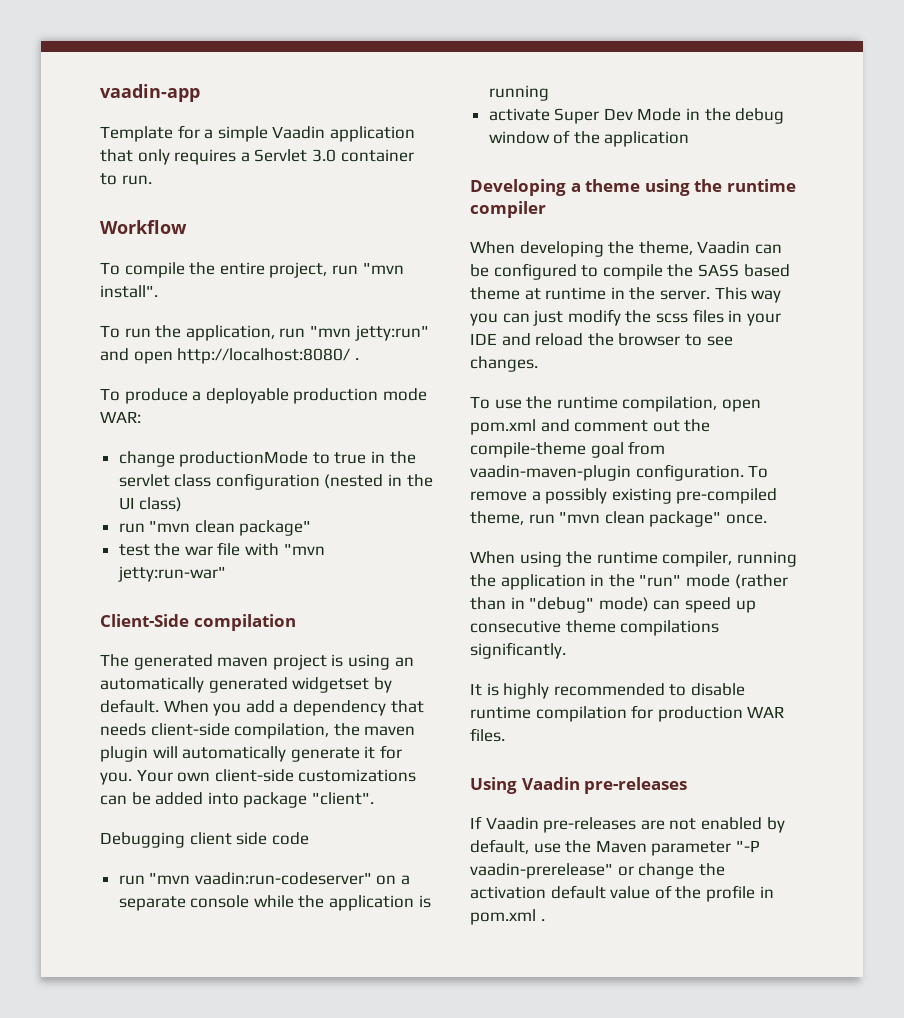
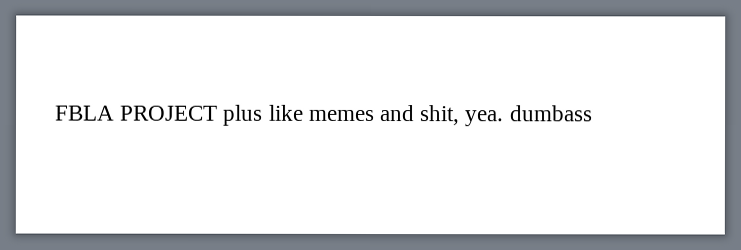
- vaadin-app
- Template for a simple Vaadin application that only requires a Servlet 3.0 container to run.
- Workflow
- To compile the entire project, run "mvn install".
- To run the application, run "mvn jetty:run" and open http://localhost:8080/ .
- To produce a deployable production mode WAR:
- change productionMode to true in the servlet class configuration (nested in the UI class)
- run "mvn clean package"
- test the war file with "mvn jetty:run-war"
- Client-Side compilation
- The generated maven project is using an automatically generated widgetset by default. When you add a dependency that needs client-side compilation, the maven plugin will automatically generate it for you. Your own client-side customizations can be added into package "client".
- Debugging client side code
- run "mvn vaadin:run-codeserver" on a separate console while the application is running
- activate Super Dev Mode in the debug window of the application
- Developing a theme using the runtime compiler
- When developing the theme, Vaadin can be configured to compile the SASS based theme at runtime in the server. This way you can just modify the scss files in your IDE and reload the browser to see changes.
- To use the runtime compilation, open pom.xml and comment out the compile-theme goal from vaadin-maven-plugin configuration. To remove a possibly existing pre-compiled theme, run "mvn clean package" once.
- When using the runtime compiler, running the application in the "run" mode (rather than in "debug" mode) can speed up consecutive theme compilations significantly.
- It is highly recommended to disable runtime compilation for production WAR files.
- Using Vaadin pre-releases
- If Vaadin pre-releases are not enabled by default, use the Maven parameter "-P vaadin-prerelease" or change the activation default value of the profile in pom.xml .
+ FBLA PROJECT plus like memes and shit, yea. dumbass

